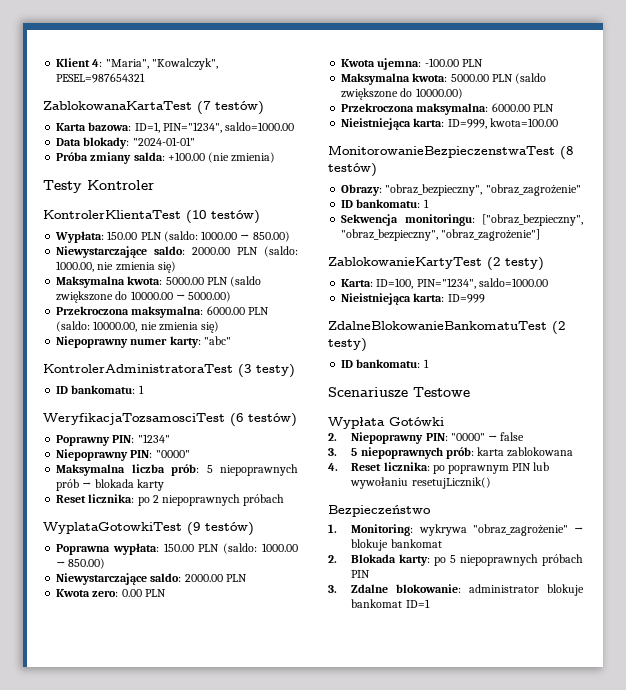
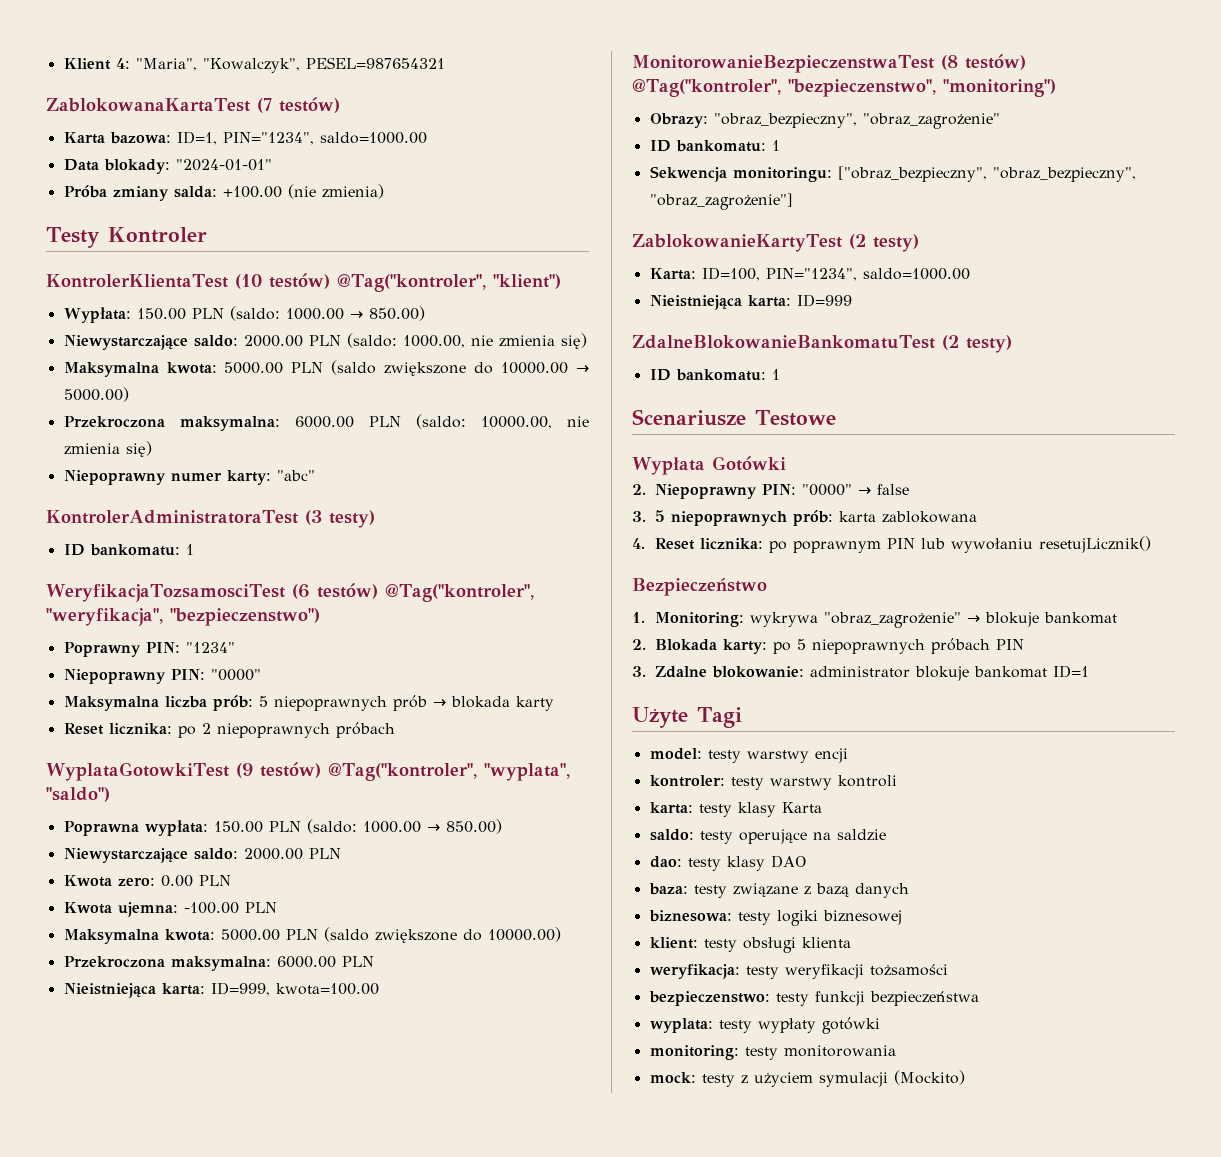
- KontrolerKlientaTest (10 testów)
+ KontrolerKlientaTest (10 testów) @Tag("kontroler", "klient")
- WeryfikacjaTozsamosciTest (6 testów)
+ WeryfikacjaTozsamosciTest (6 testów) @Tag("kontroler", "weryfikacja", "bezpieczenstwo")
- WyplataGotowkiTest (9 testów)
+ WyplataGotowkiTest (9 testów) @Tag("kontroler", "wyplata", "saldo")
- MonitorowanieBezpieczenstwaTest (8 testów)
+ MonitorowanieBezpieczenstwaTest (8 testów) @Tag("kontroler", "bezpieczenstwo", "monitoring")
+ Użyte Tagi
+ model: testy warstwy encji
+ kontroler: testy warstwy kontroli
+ karta: testy klasy Karta
+ saldo: testy operujące na saldzie
+ dao: testy klasy DAO
+ baza: testy związane z bazą danych
+ biznesowa: testy logiki biznesowej
+ klient: testy obsługi klienta
+ weryfikacja: testy weryfikacji tożsamości
+ bezpieczenstwo: testy funkcji bezpieczeństwa
+ wyplata: testy wypłaty gotówki
+ monitoring: testy monitorowania
+ mock: testy z użyciem symulacji (Mockito)

